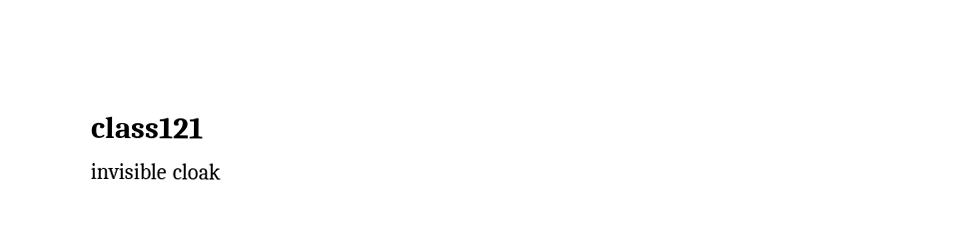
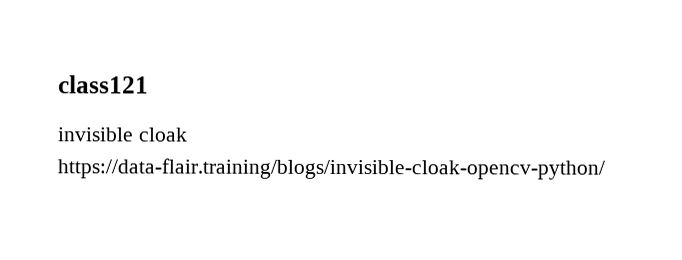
- invisible cloak
+ invisible cloak https://data-flair.training/blogs/invisible-cloak-opencv-python/

